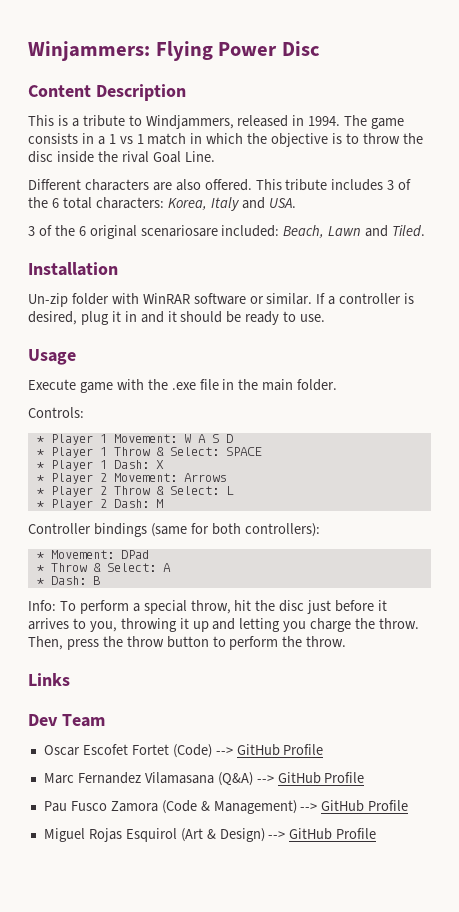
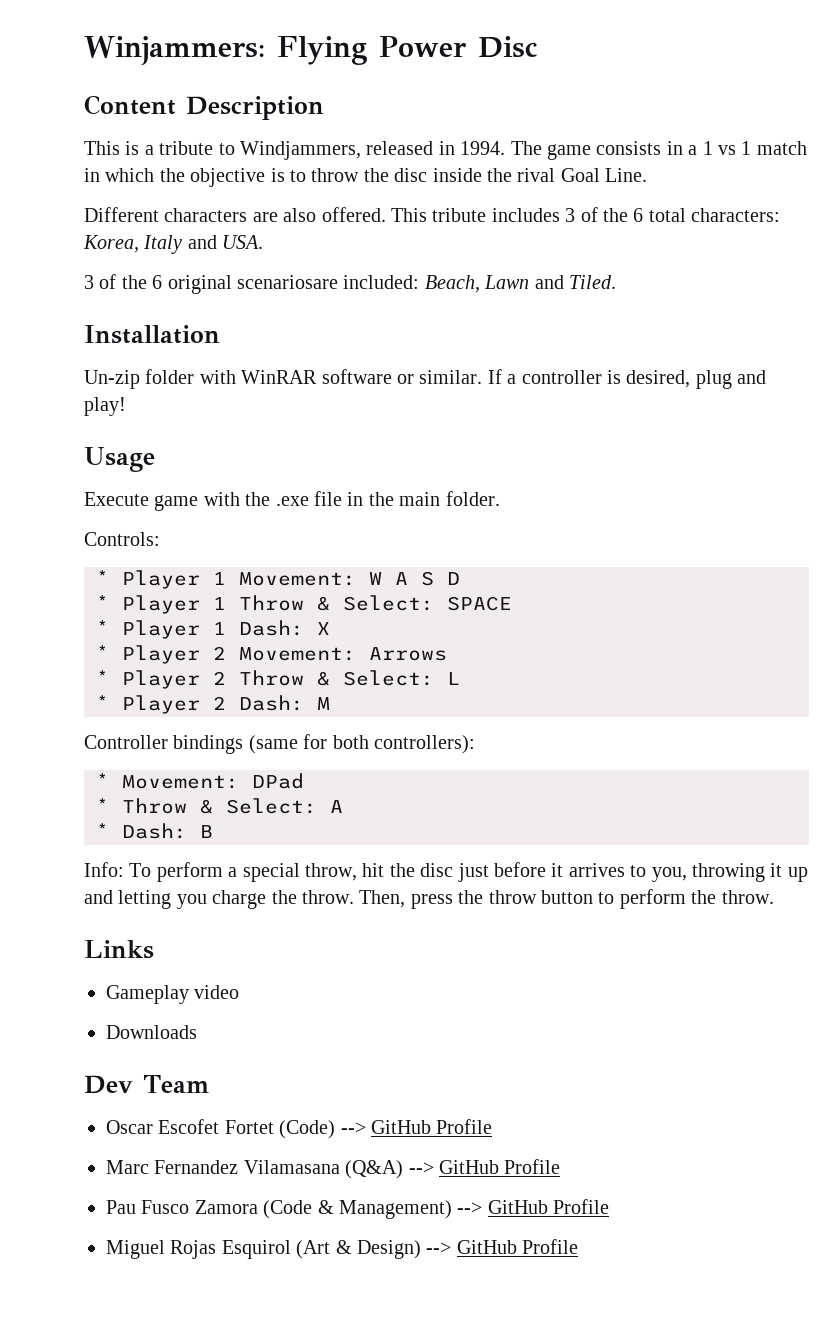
- If a controller is desired, plug it in and it should be ready to use.
+ If a controller is desired, plug and play!
+ Gameplay video
+ Downloads

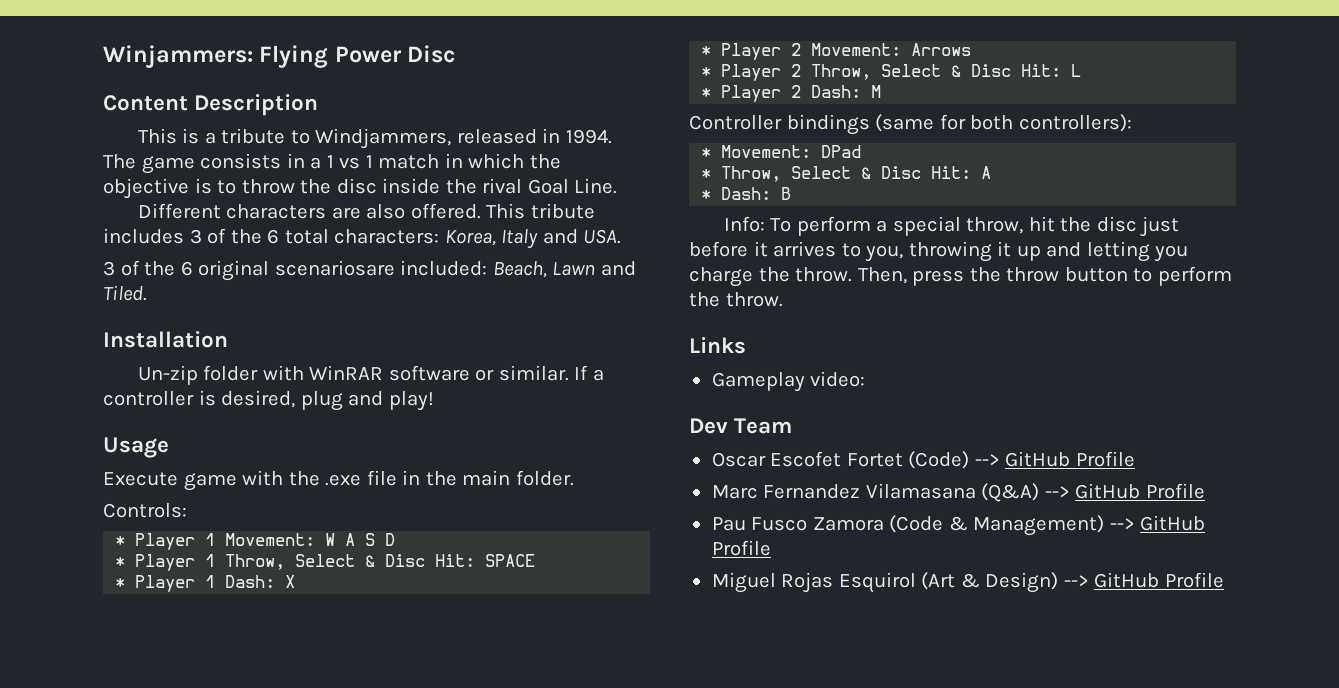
- * Player 1 Throw & Select: SPACE
+ * Player 1 Throw, Select & Disc Hit: SPACE
- * Player 2 Throw & Select: L
+ * Player 2 Throw, Select & Disc Hit: L
- * Throw & Select: A
+ * Throw, Select & Disc Hit: A
- Gameplay video
- Downloads
+ Gameplay video:

